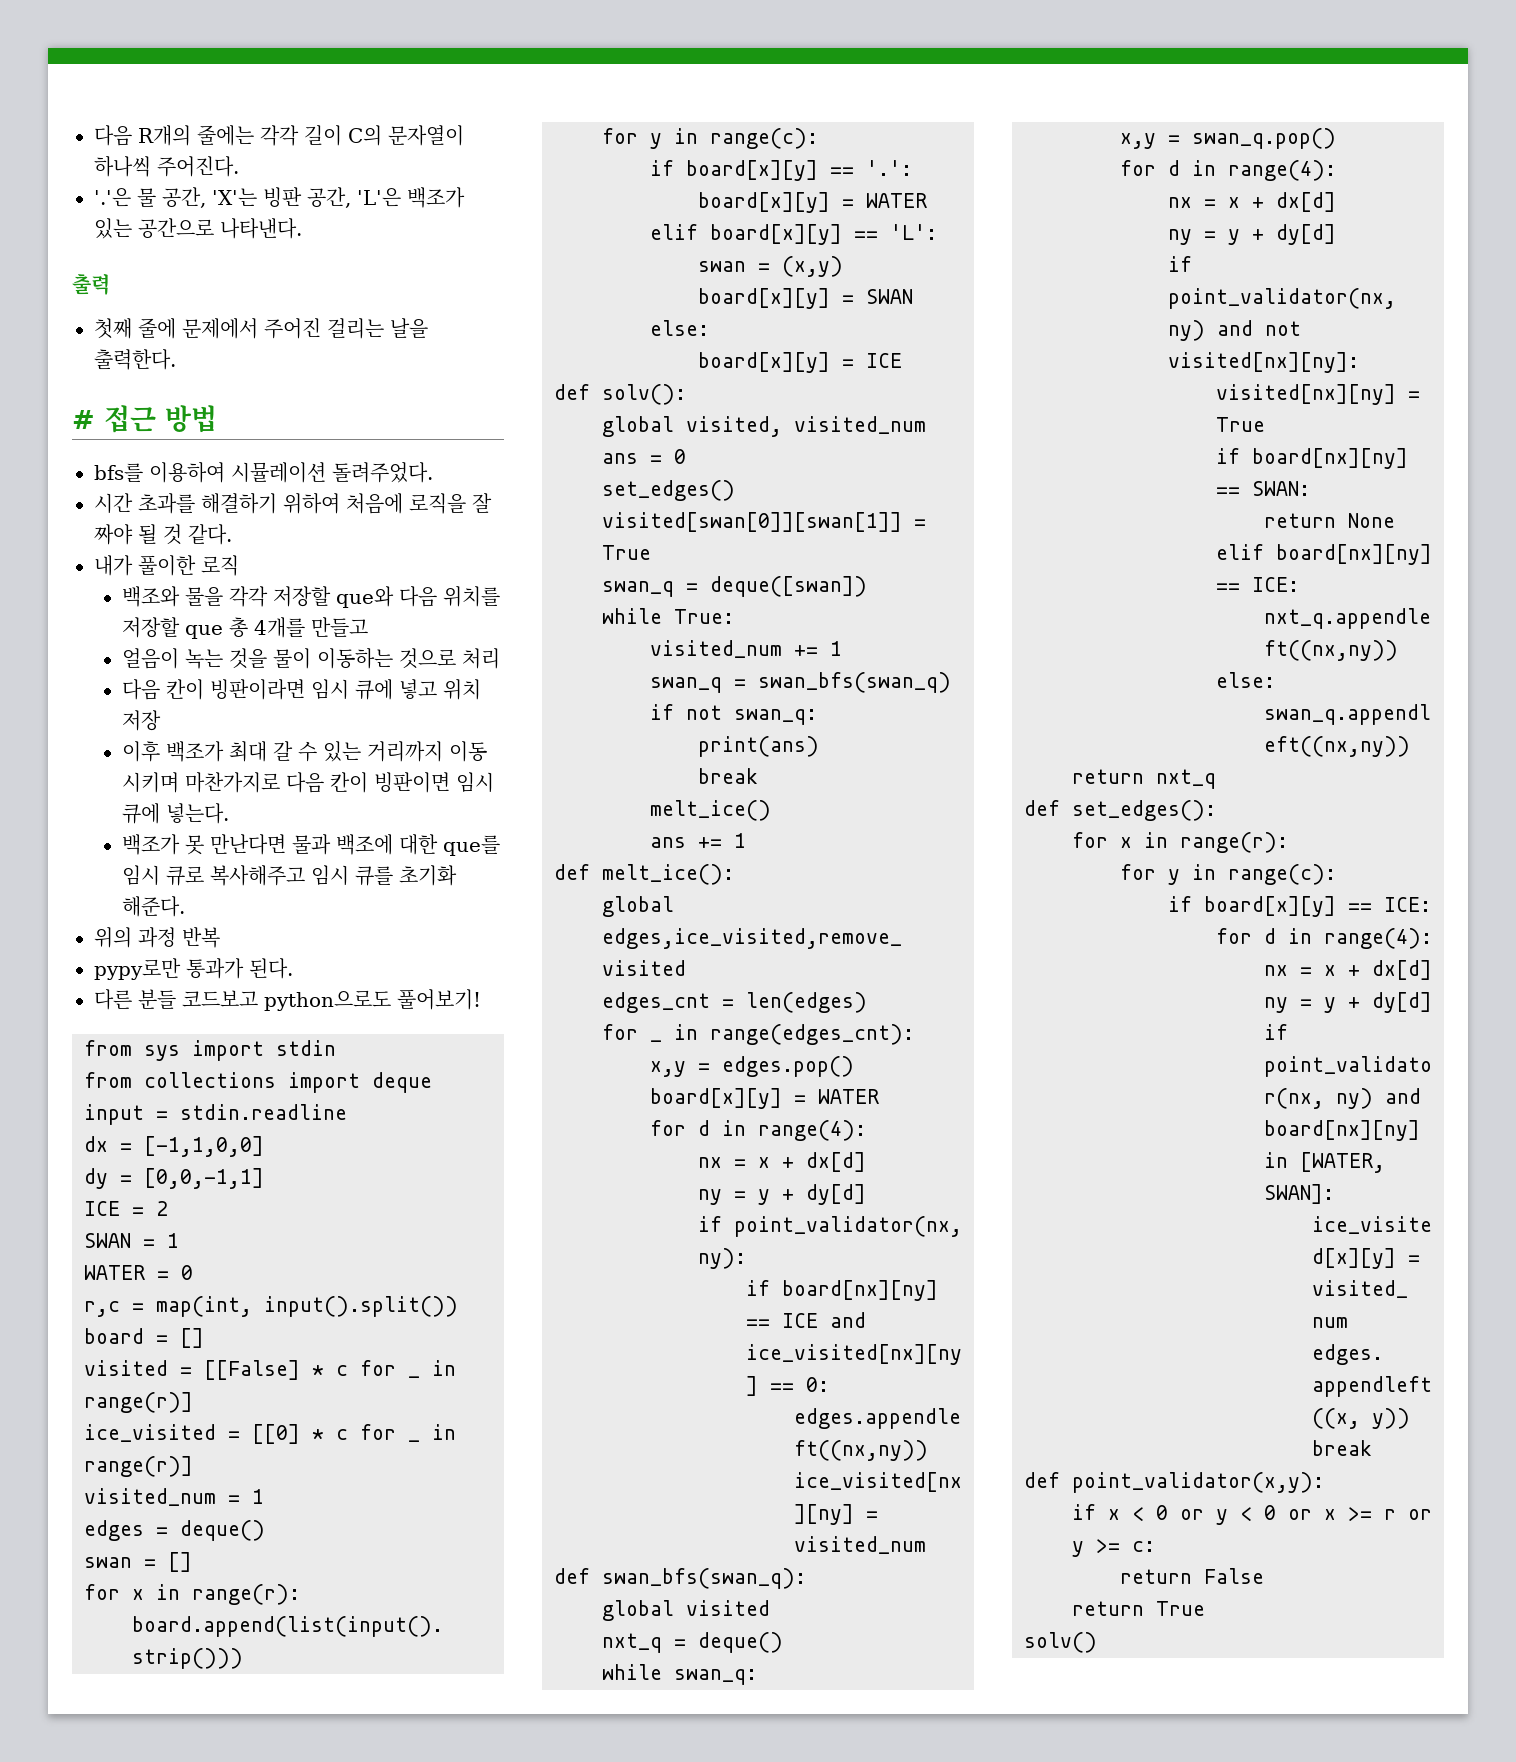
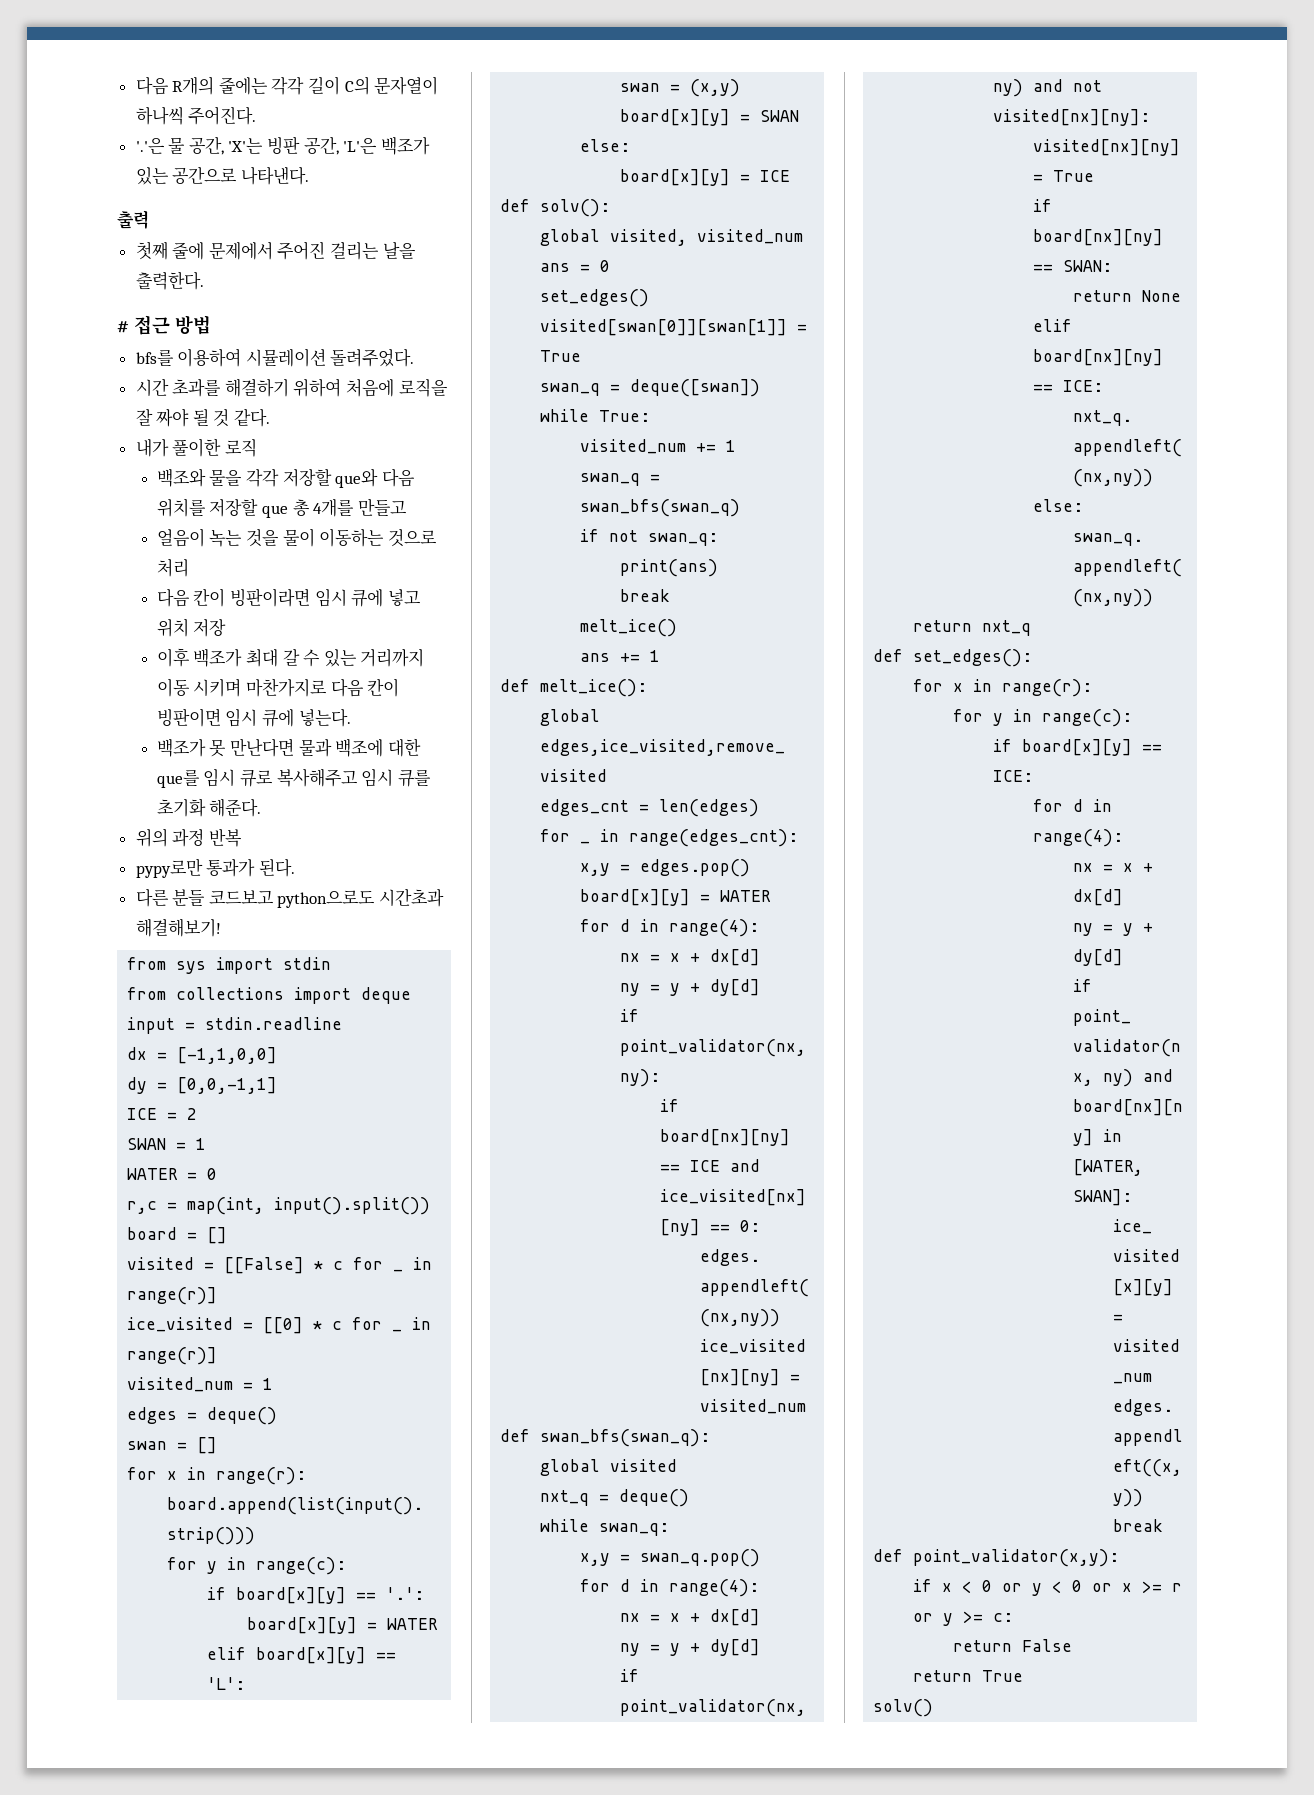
- 다른 분들 코드보고 python으로도 풀어보기!
+ 다른 분들 코드보고 python으로도 시간초과 해결해보기!

